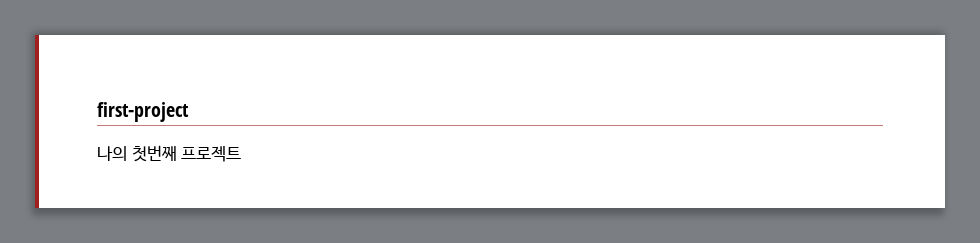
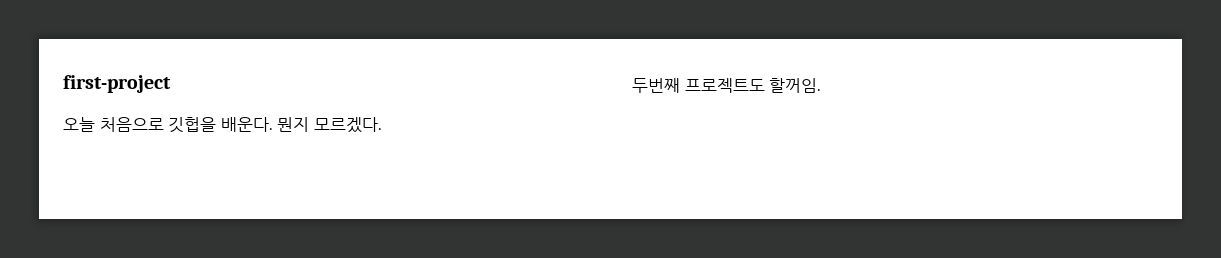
- 나의 첫번째 프로젝트
+ 오늘 처음으로 깃헙을 배운다. 뭔지 모르겠다.
+ 두번째 프로젝트도 할꺼임.

